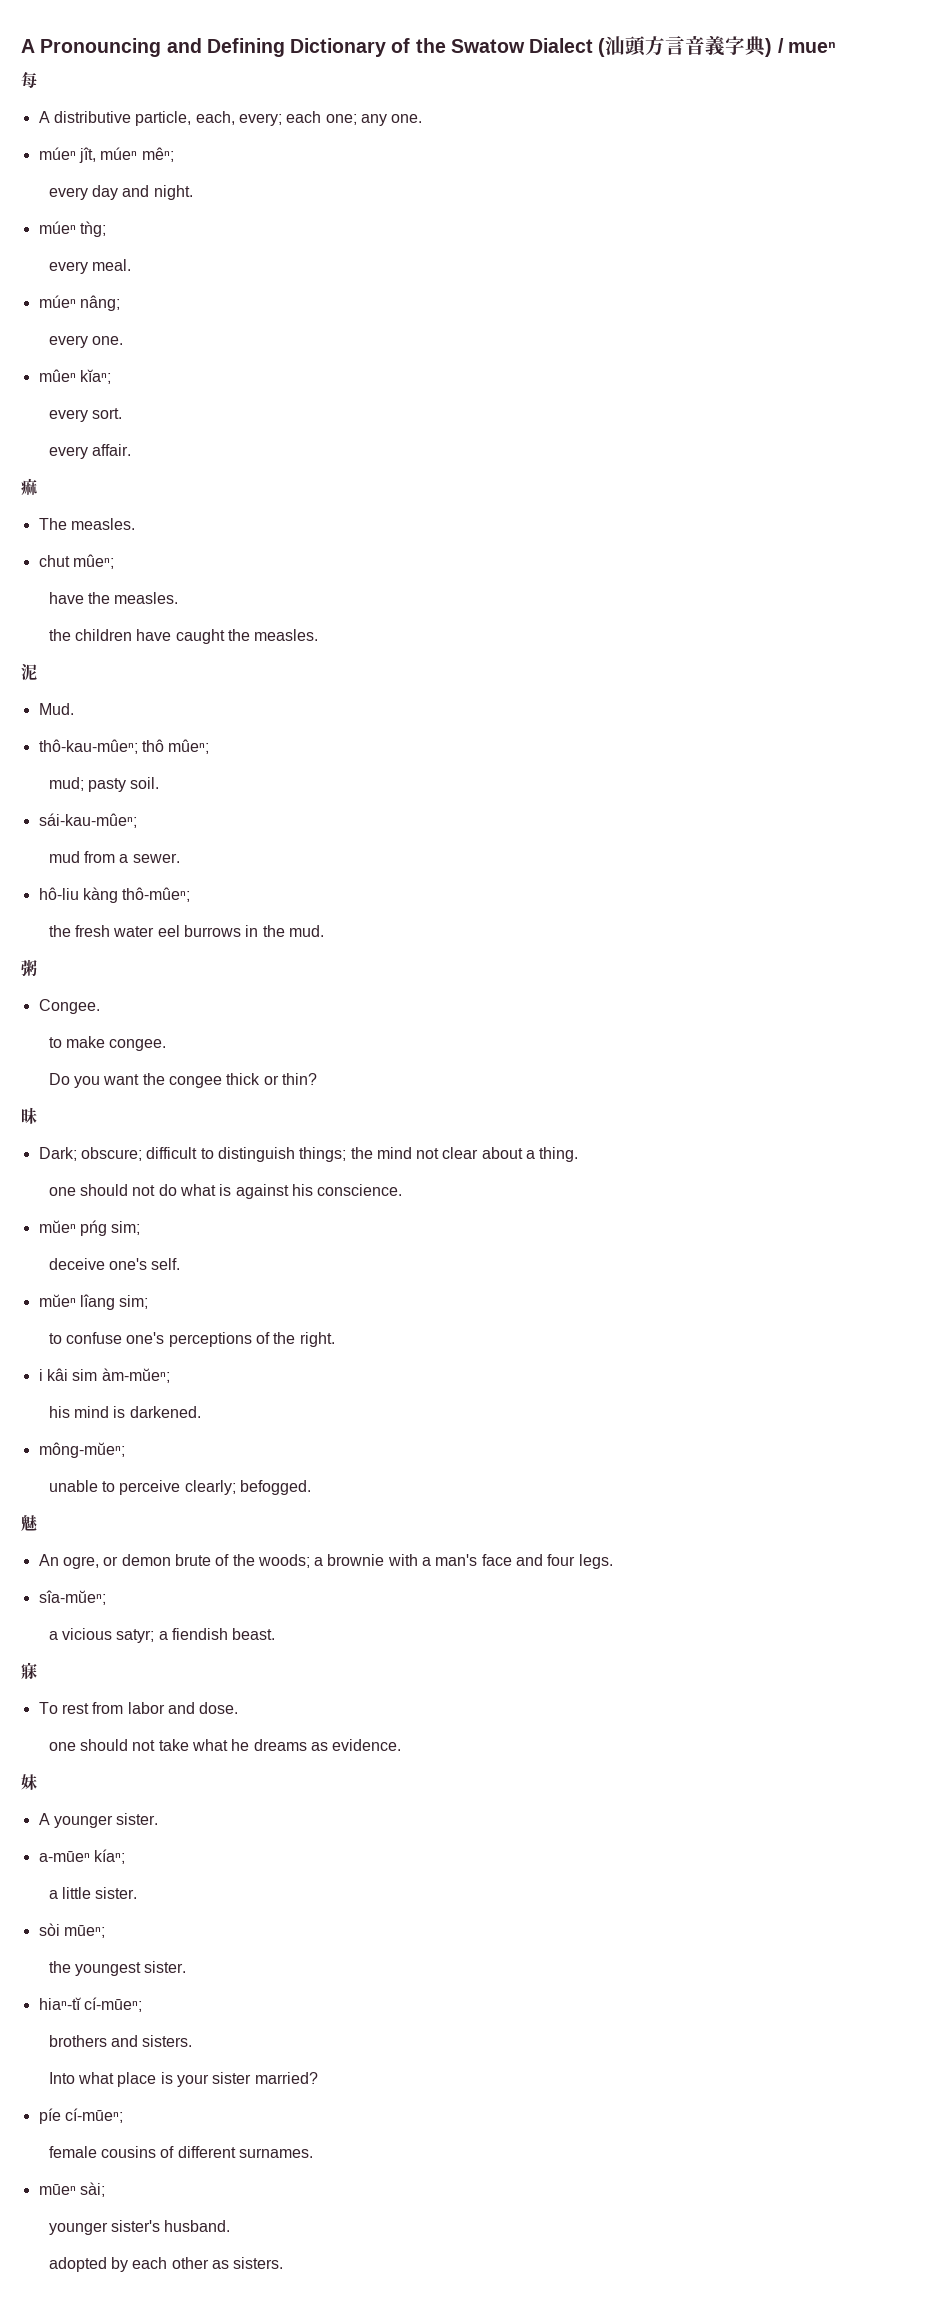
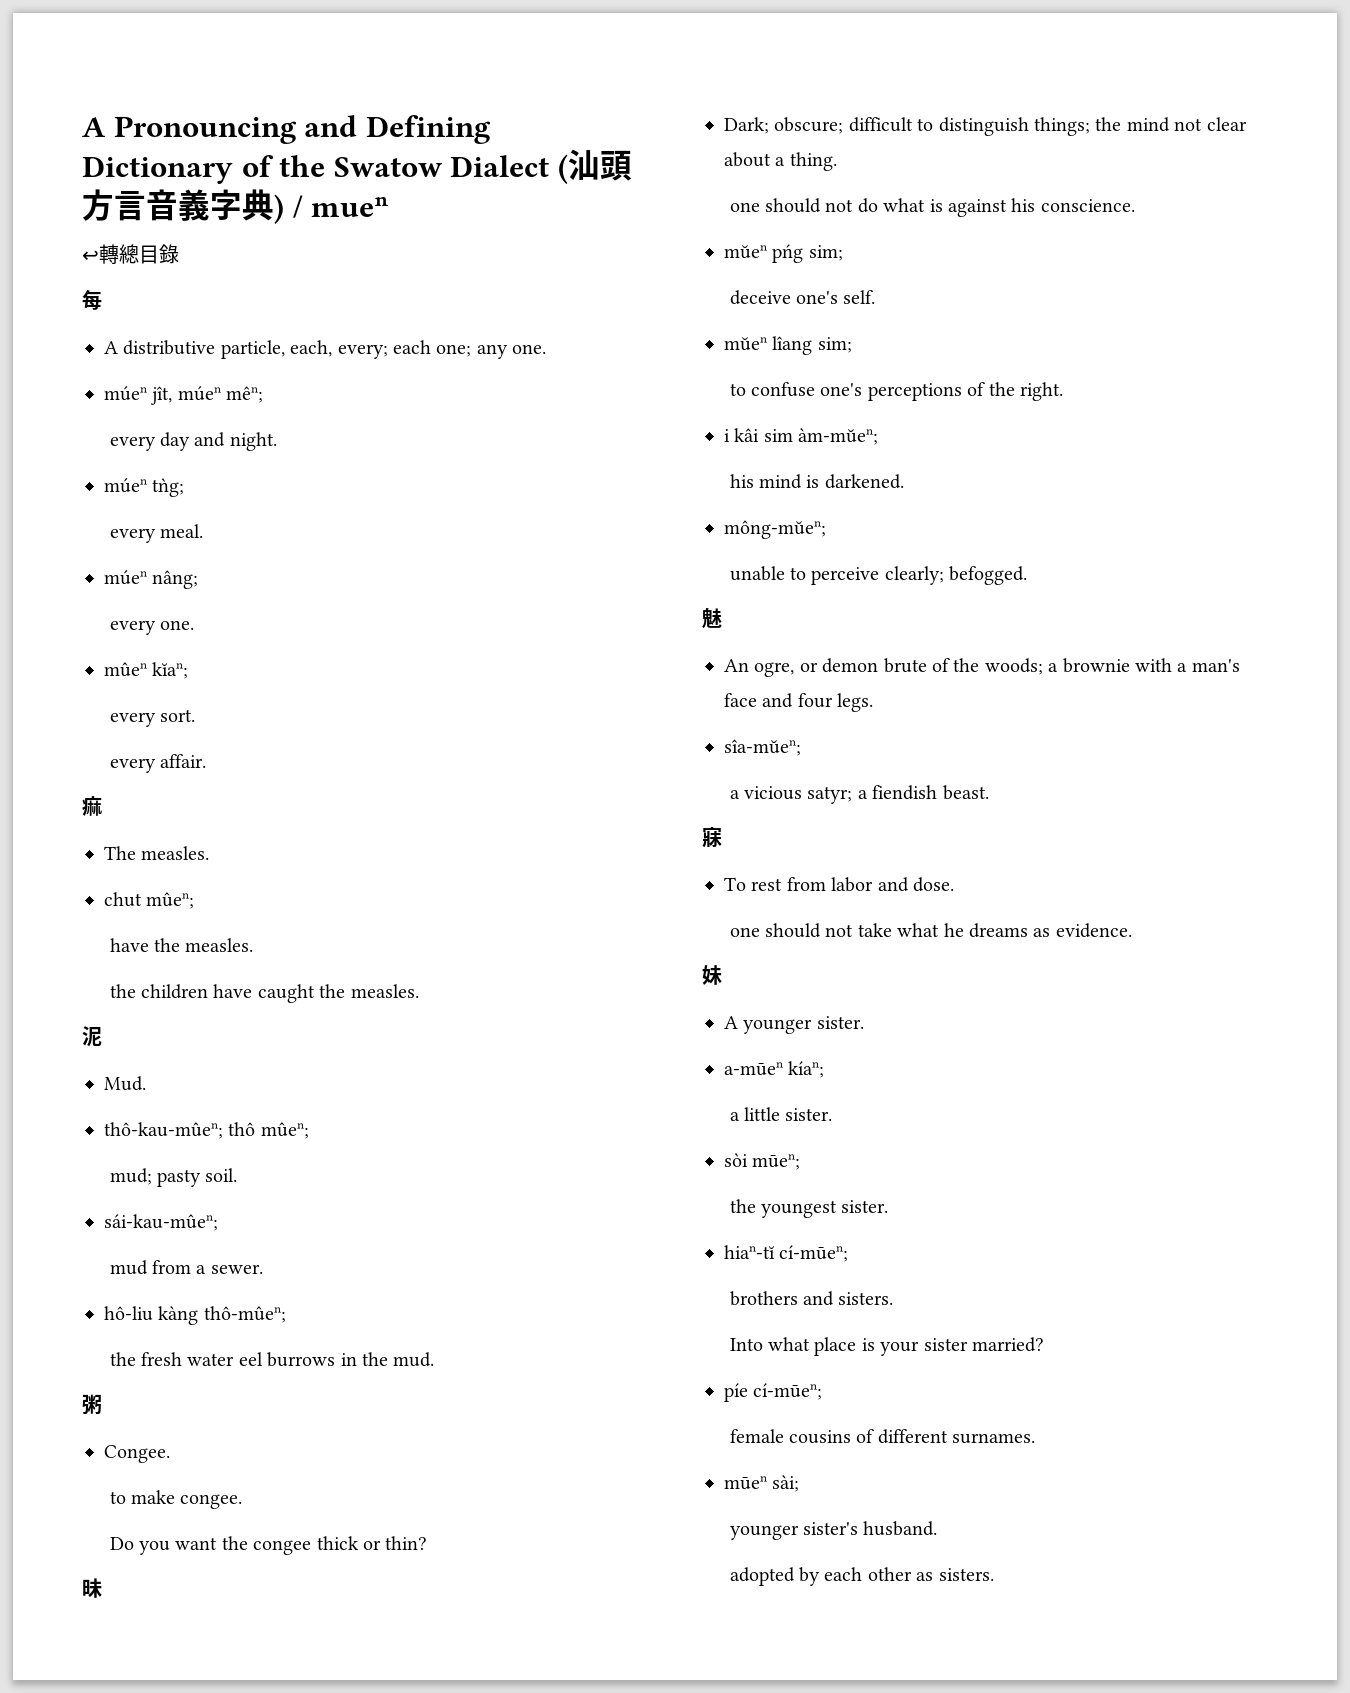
+ ↩轉總目錄

